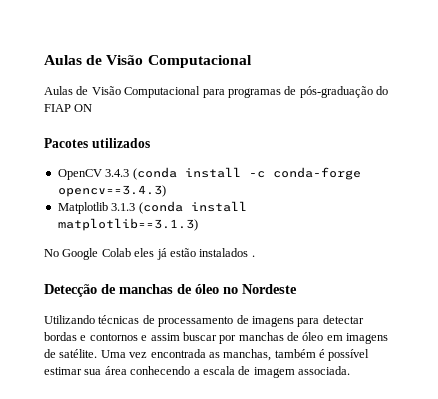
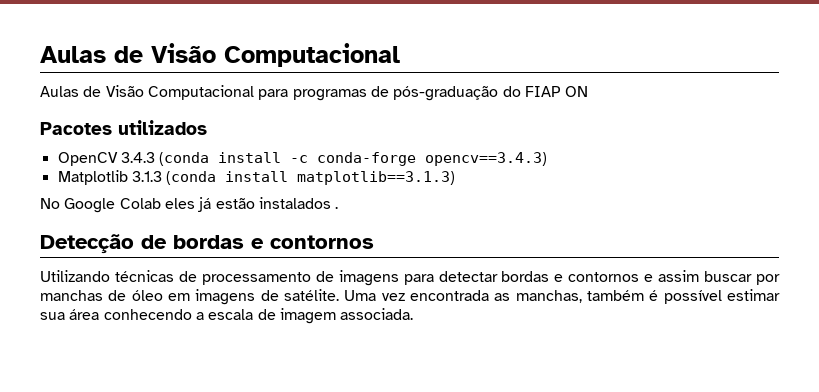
- Detecção de manchas de óleo no Nordeste
+ Detecção de bordas e contornos

